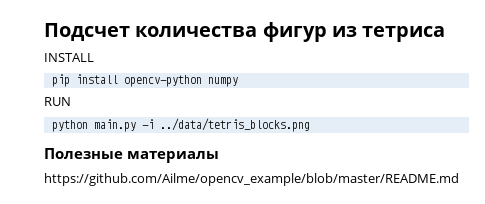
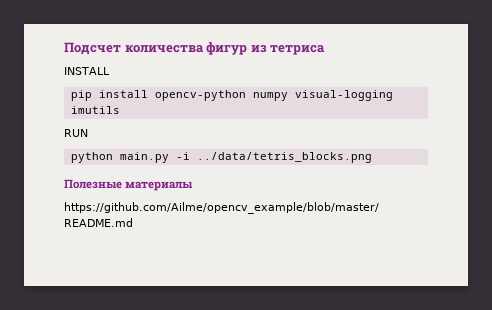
- pip install opencv-python numpy
+ pip install opencv-python numpy visual-logging imutils

